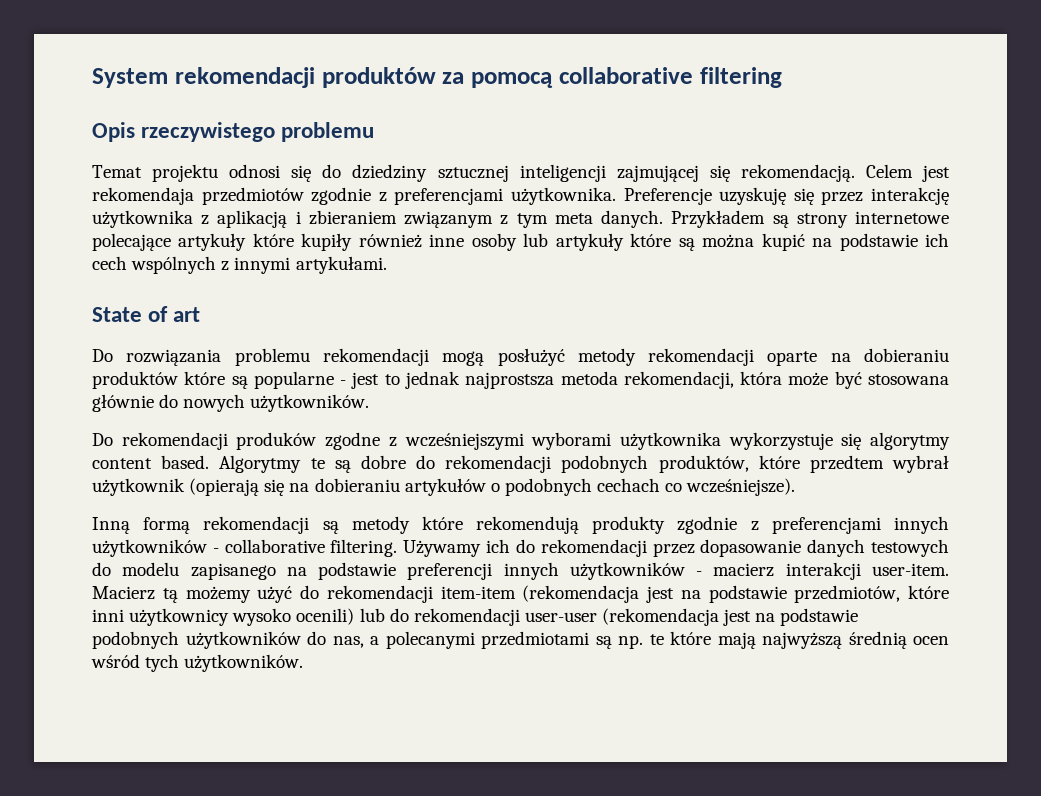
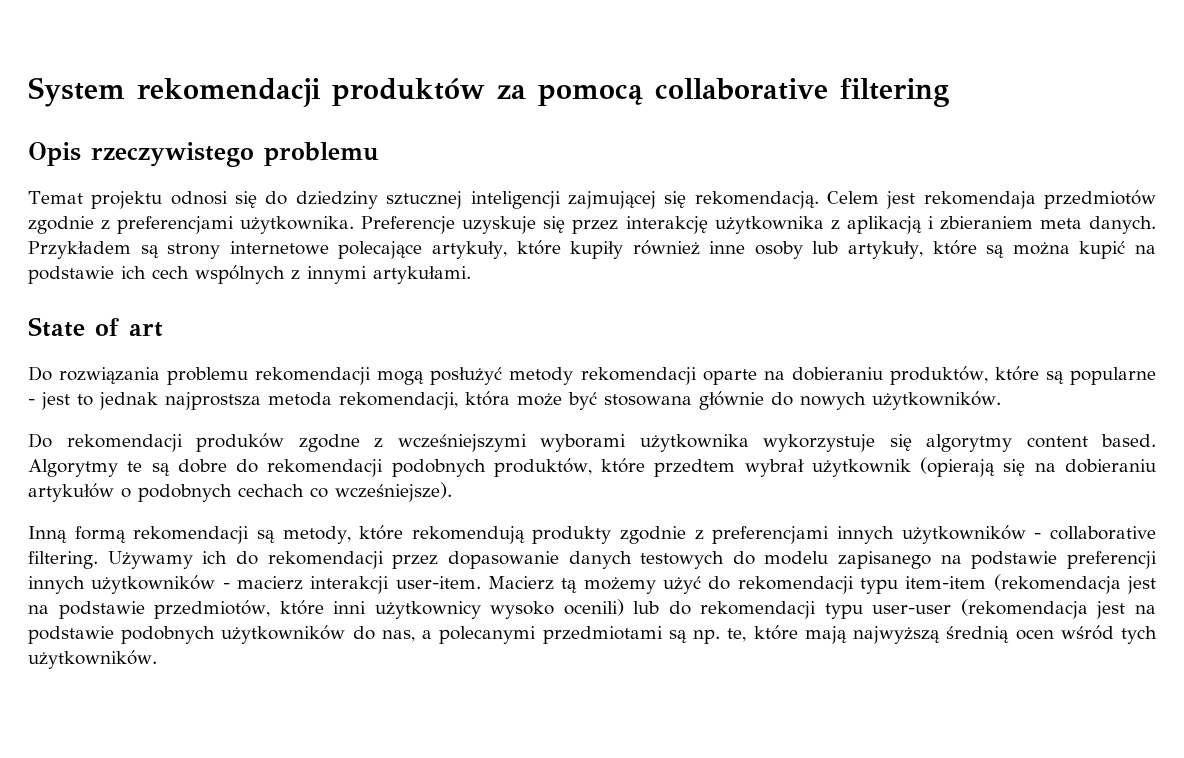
- Preferencje uzyskuję się przez interakcję użytkownika z aplikacją i zbieraniem związanym z tym meta danych.
+ Preferencje uzyskuje się przez interakcję użytkownika z aplikacją i zbieraniem meta danych.
- Przykładem są strony internetowe polecające artykuły które kupiły również inne osoby lub artykuły które są można kupić na podstawie ich cech wspólnych z innymi artykułami.
+ Przykładem są strony internetowe polecające artykuły, które kupiły również inne osoby lub artykuły, które są można kupić na podstawie ich cech wspólnych z innymi artykułami.
- Do rozwiązania problemu rekomendacji mogą posłużyć metody rekomendacji oparte na dobieraniu produktów które są popularne - jest to jednak najprostsza metoda rekomendacji, która może być stosowana głównie do nowych użytkowników.
+ Do rozwiązania problemu rekomendacji mogą posłużyć metody rekomendacji oparte na dobieraniu produktów, które są popularne - jest to jednak najprostsza metoda rekomendacji, która może być stosowana głównie do nowych użytkowników.
- Inną formą rekomendacji są metody które rekomendują produkty zgodnie z preferencjami innych użytkowników - collaborative filtering.
+ Inną formą rekomendacji są metody, które rekomendują produkty zgodnie z preferencjami innych użytkowników - collaborative filtering.
- Macierz tą możemy użyć do rekomendacji item-item (rekomendacja jest na podstawie przedmiotów, które inni użytkownicy wysoko ocenili) lub do rekomendacji user-user (rekomendacja jest na podstawie podobnych użytkowników do nas, a polecanymi przedmiotami są np. te które mają najwyższą średnią ocen wśród tych użytkowników.
+ Macierz tą możemy użyć do rekomendacji typu item-item (rekomendacja jest na podstawie przedmiotów, które inni użytkownicy wysoko ocenili) lub do rekomendacji typu user-user (rekomendacja jest na podstawie podobnych użytkowników do nas, a polecanymi przedmiotami są np. te, które mają najwyższą średnią ocen wśród tych użytkowników.

